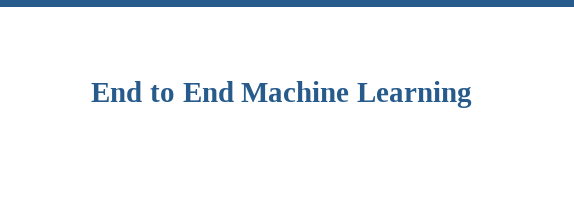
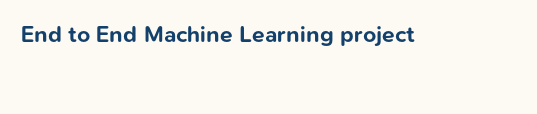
- End to End Machine Learning
+ End to End Machine Learning project

